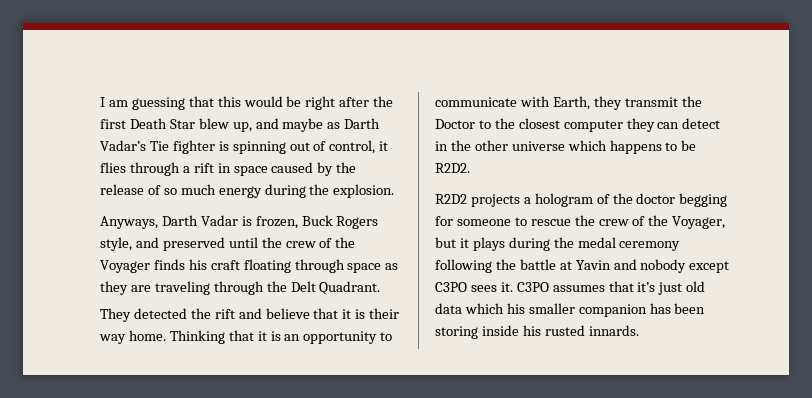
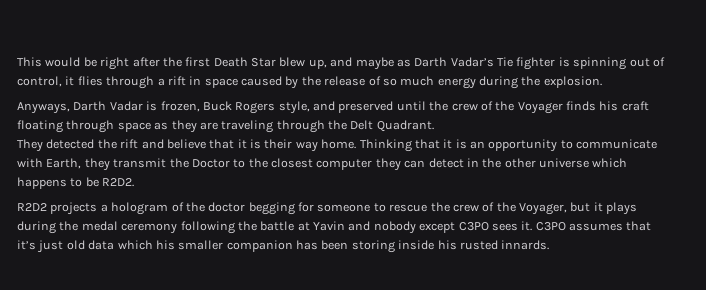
- I am guessing that this would be right after the first Death Star blew up, and maybe as Darth Vadar’s Tie fighter is spinning out of control, it flies through a rift in space caused by the release of so much energy during the explosion.
+ This would be right after the first Death Star blew up, and maybe as Darth Vadar’s Tie fighter is spinning out of control, it flies through a rift in space caused by the release of so much energy during the explosion.

